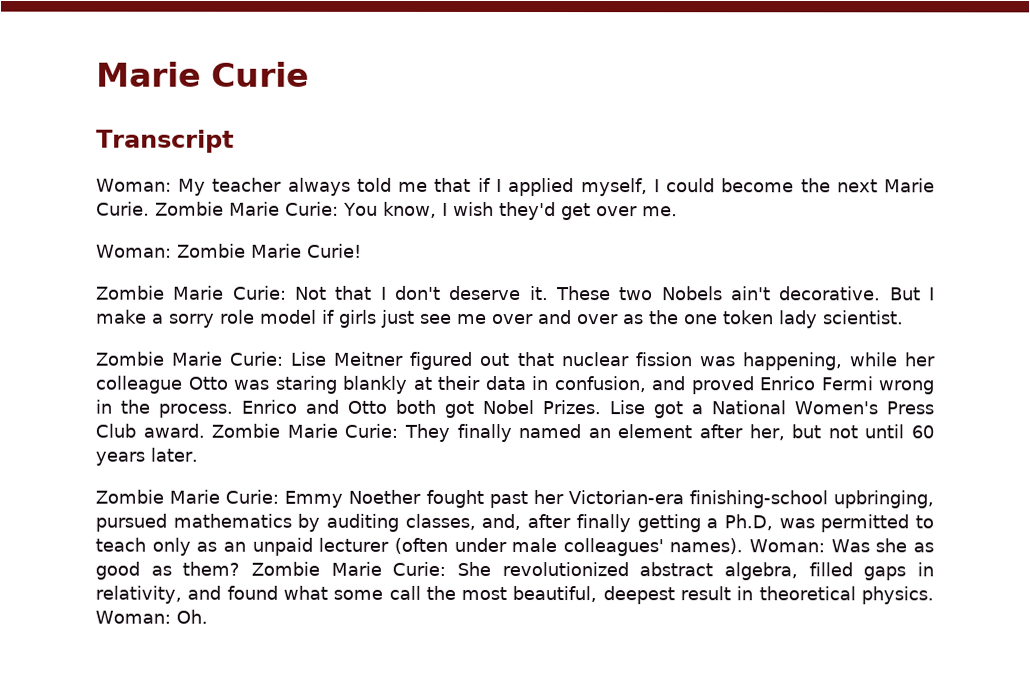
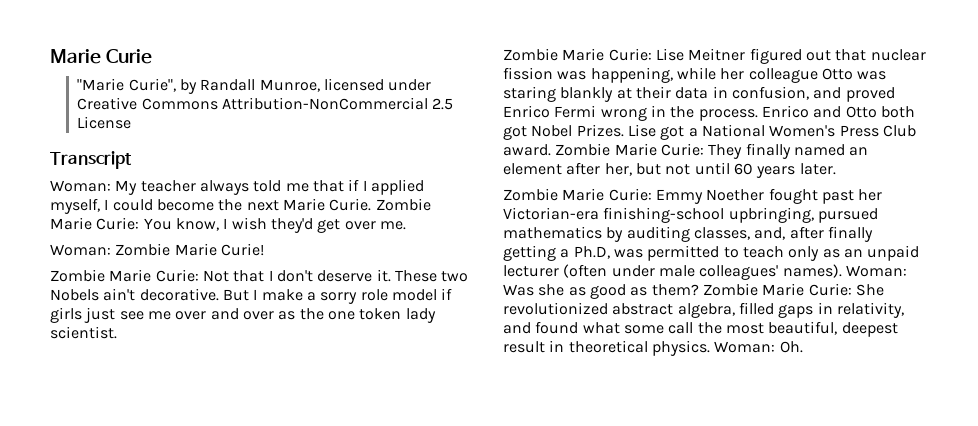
+ "Marie Curie", by Randall Munroe, licensed under Creative Commons Attribution-NonCommercial 2.5 License

